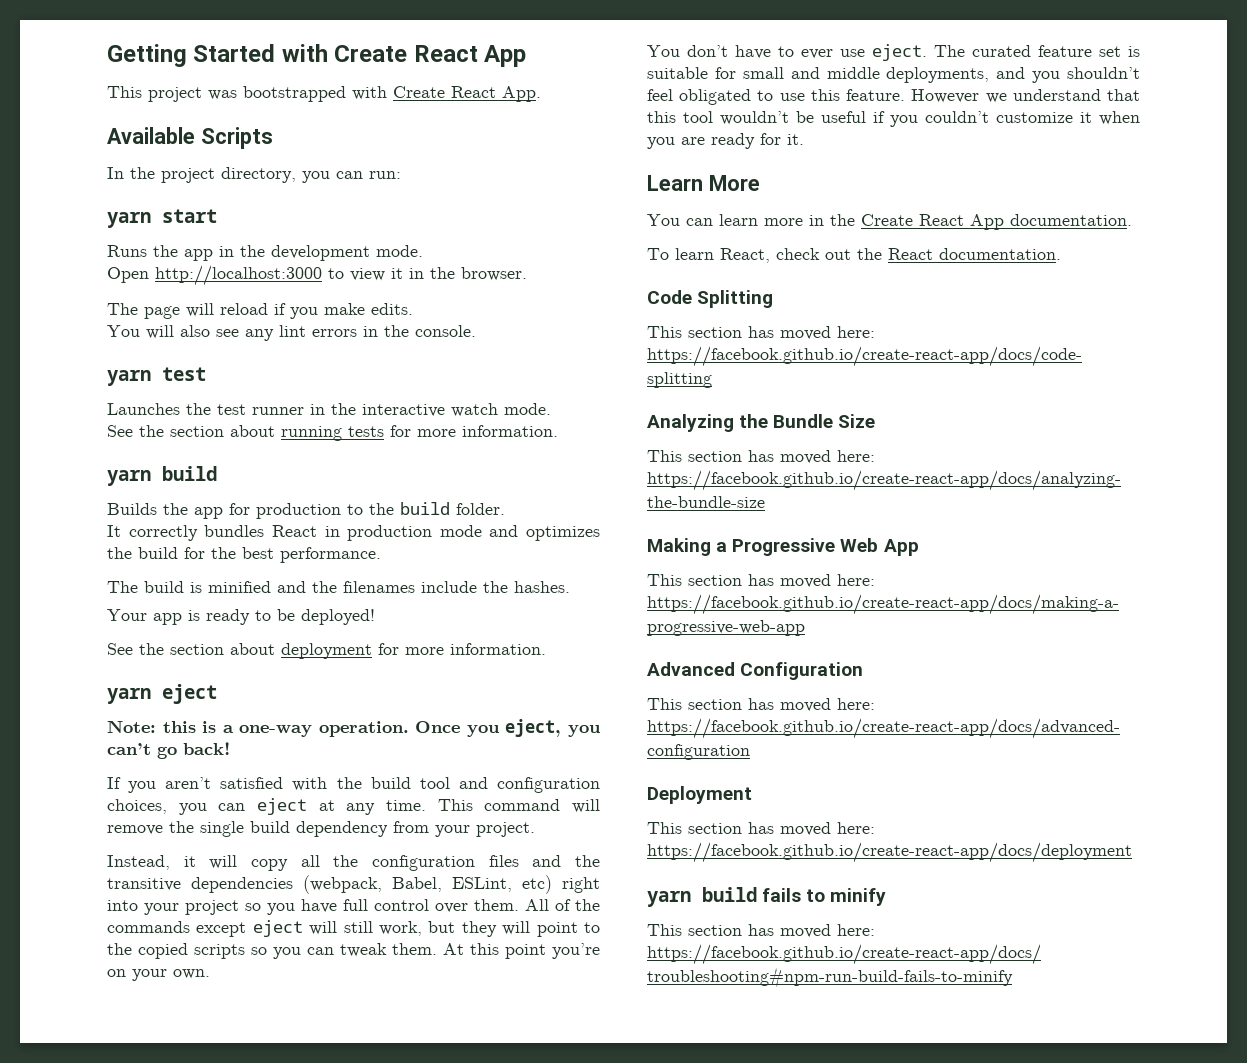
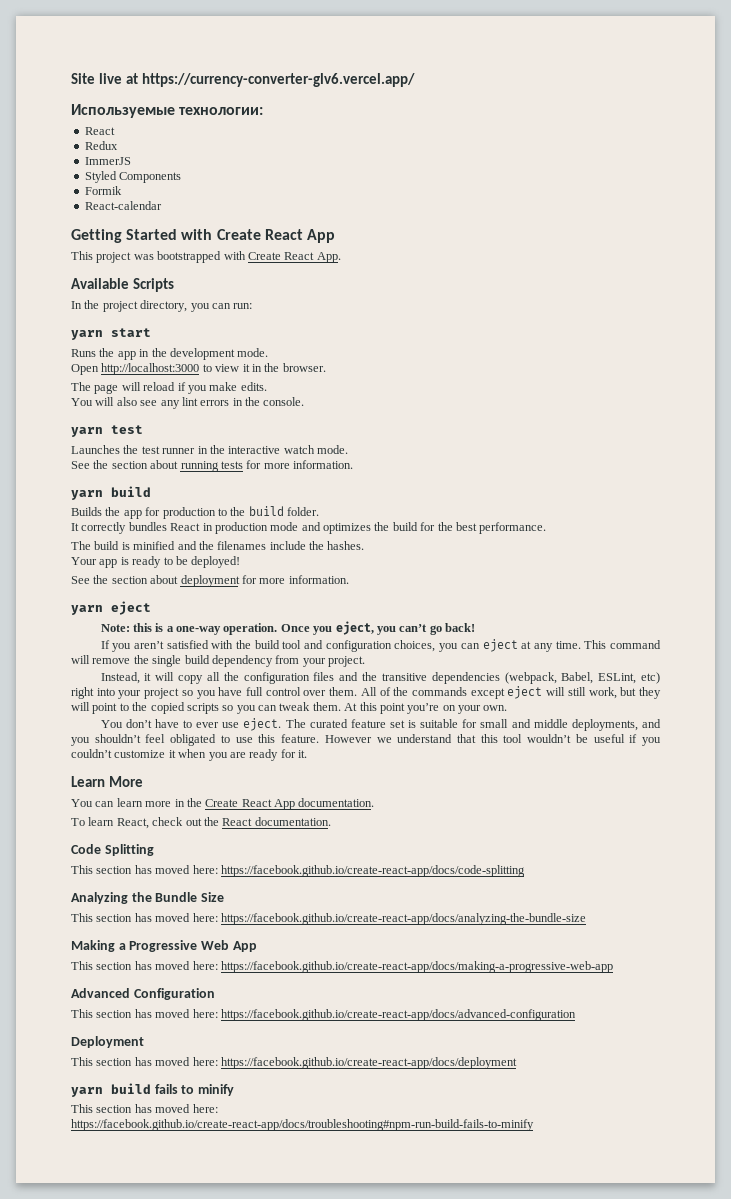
+ Site live at https://currency-converter-glv6.vercel.app/
+ Используемые технологии:
+ React
+ Redux
+ ImmerJS
+ Styled Components
+ Formik
+ React-calendar

